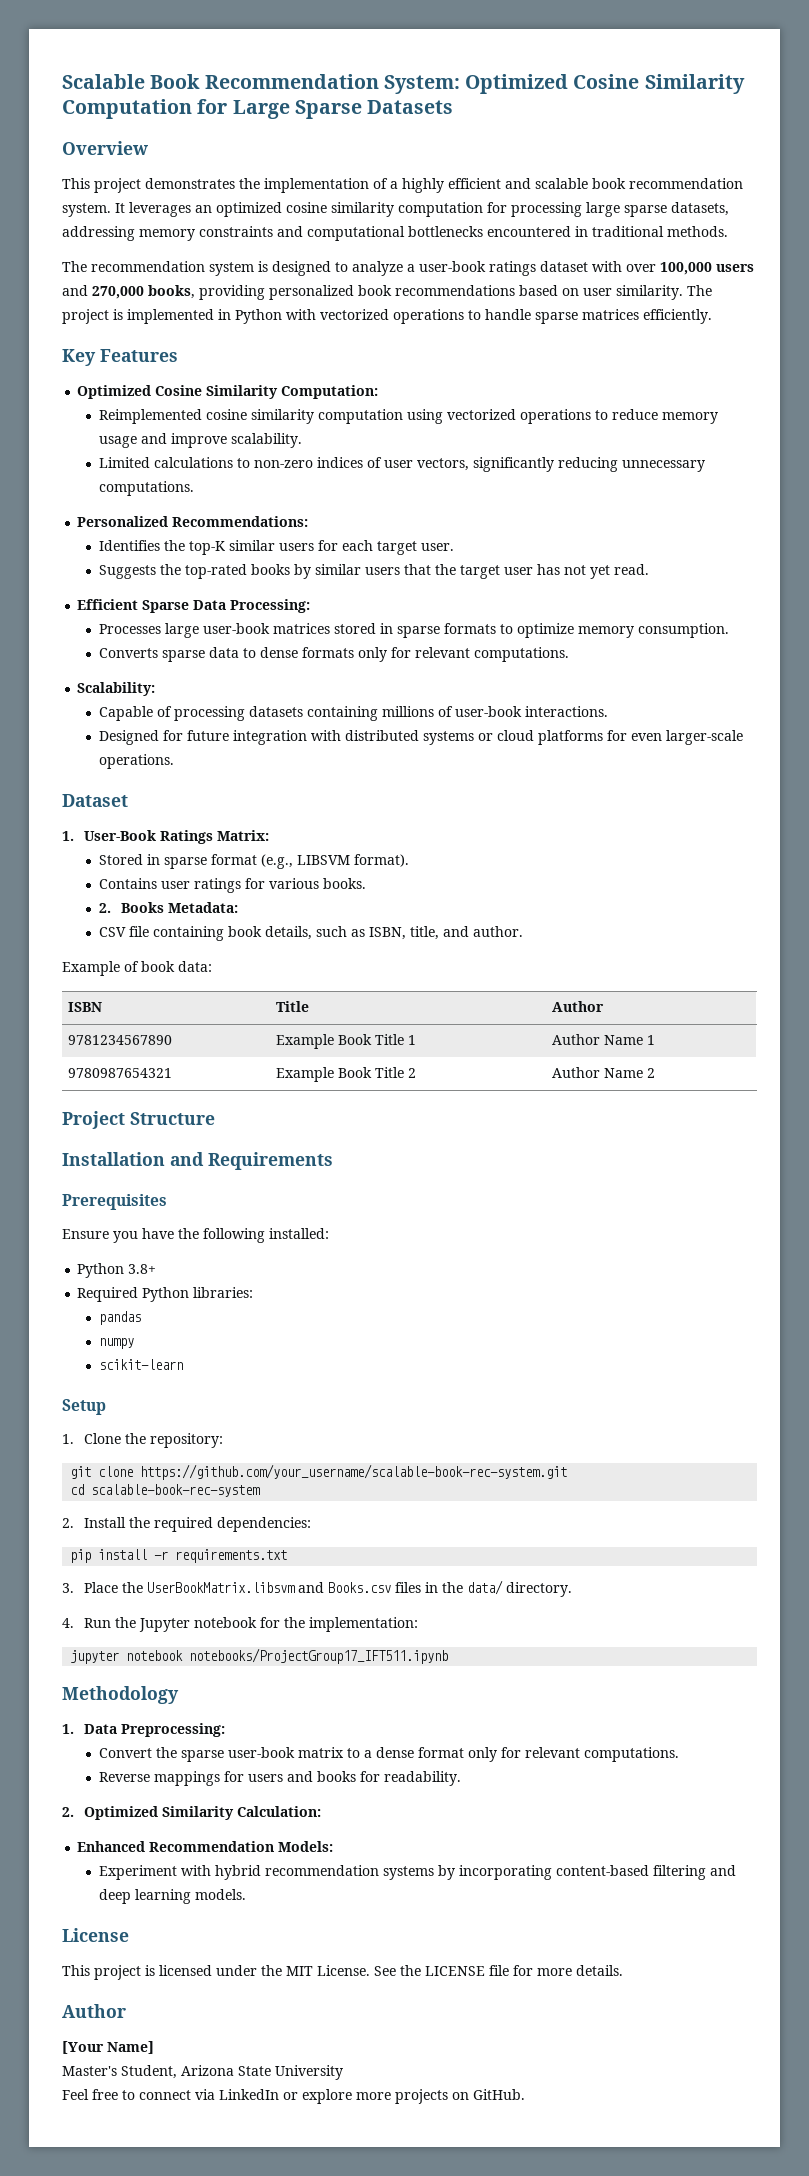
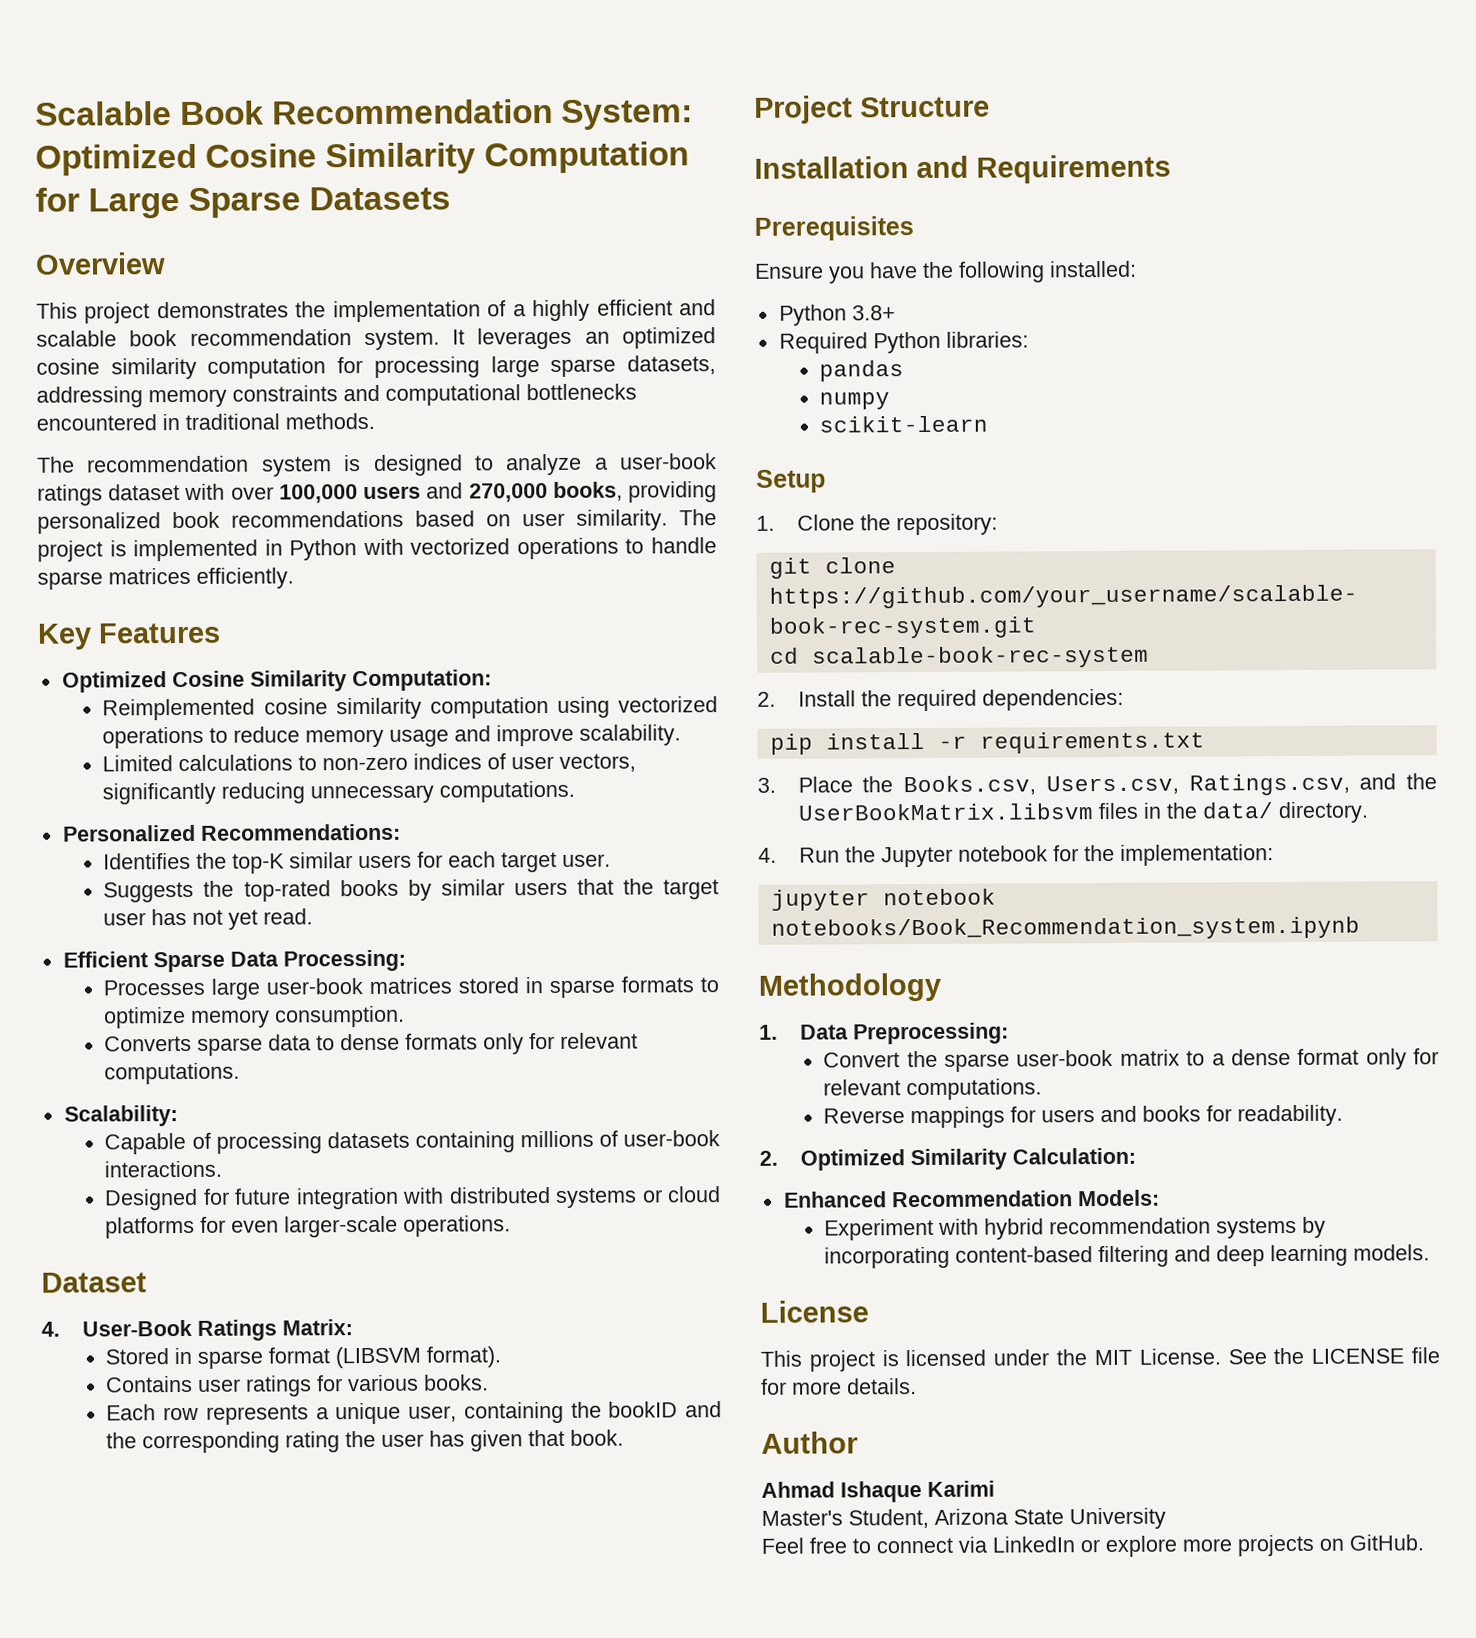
- 1. User-Book Ratings Matrix:
+ 4. User-Book Ratings Matrix:
- Stored in sparse format (e.g., LIBSVM format).
+ Stored in sparse format (LIBSVM format).
- 2. Books Metadata:
- CSV file containing book details, such as ISBN, title, and author.
- Example of book data:
- ISBN | Title | Author
- 9781234567890 | Example Book Title 1 | Author Name 1
- 9780987654321 | Example Book Title 2 | Author Name 2
+ Each row represents a unique user, containing the bookID and the corresponding rating the user has given that book.
- 3. Place the UserBookMatrix.libsvm and Books.csv files in the data/ directory.
+ 3. Place the Books.csv, Users.csv, Ratings.csv, and the UserBookMatrix.libsvm files in the data/ directory.
- jupyter notebook notebooks/ProjectGroup17_IFT511.ipynb
+ jupyter notebook notebooks/Book_Recommendation_system.ipynb
- [Your Name]
+ Ahmad Ishaque Karimi

